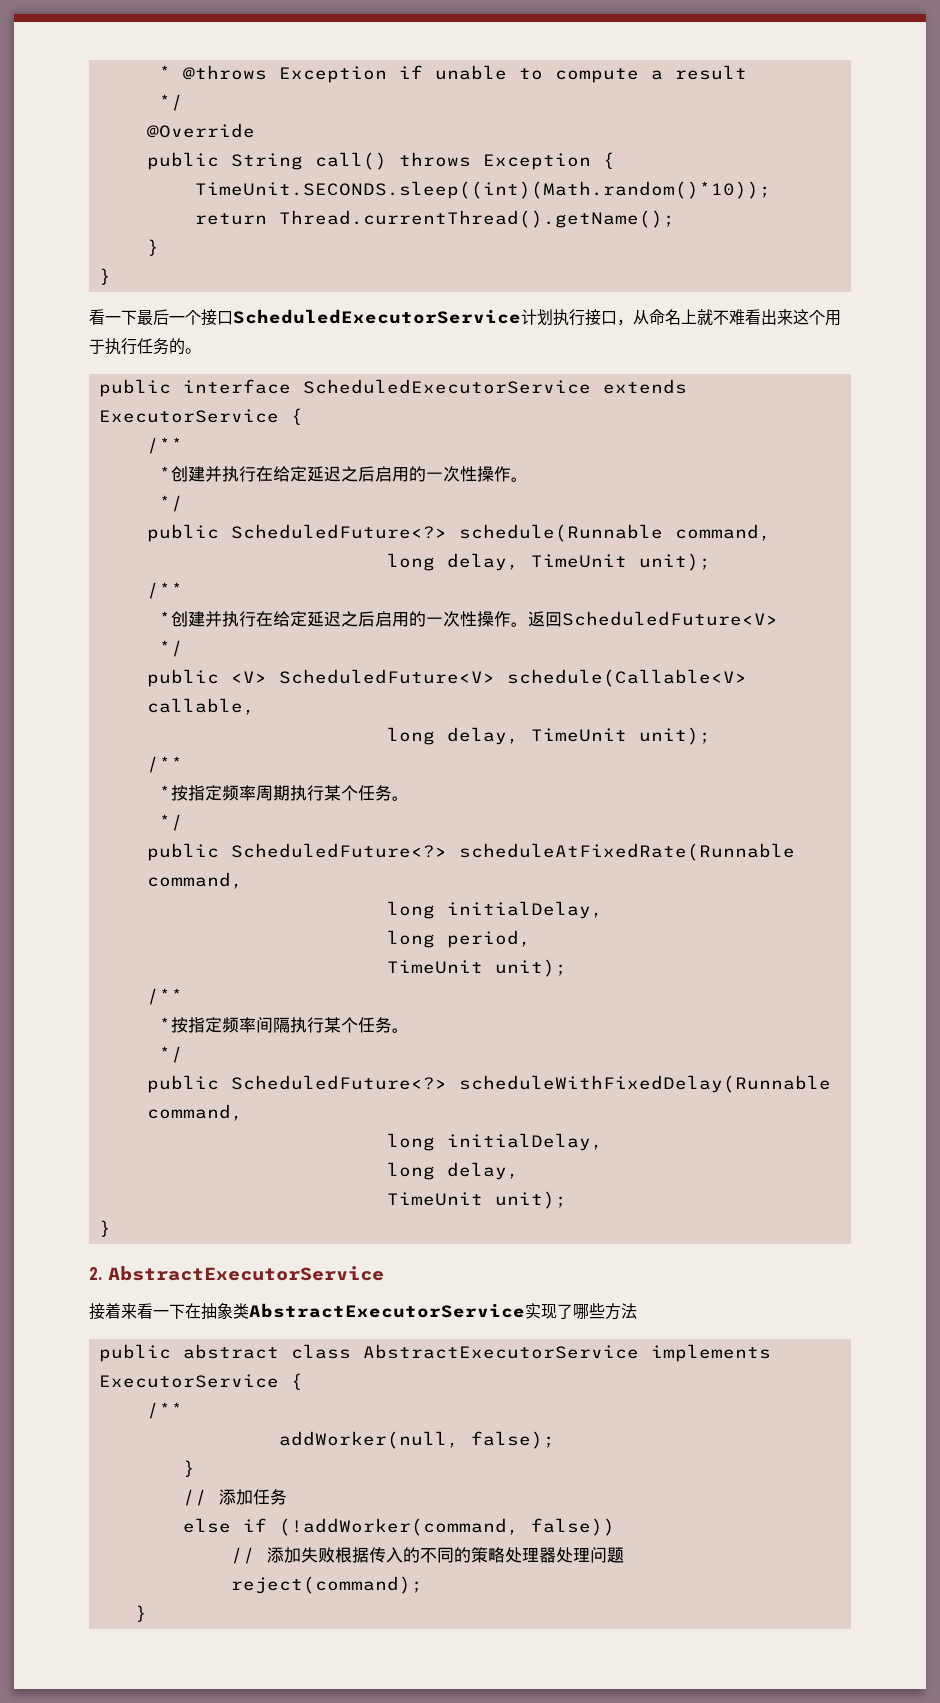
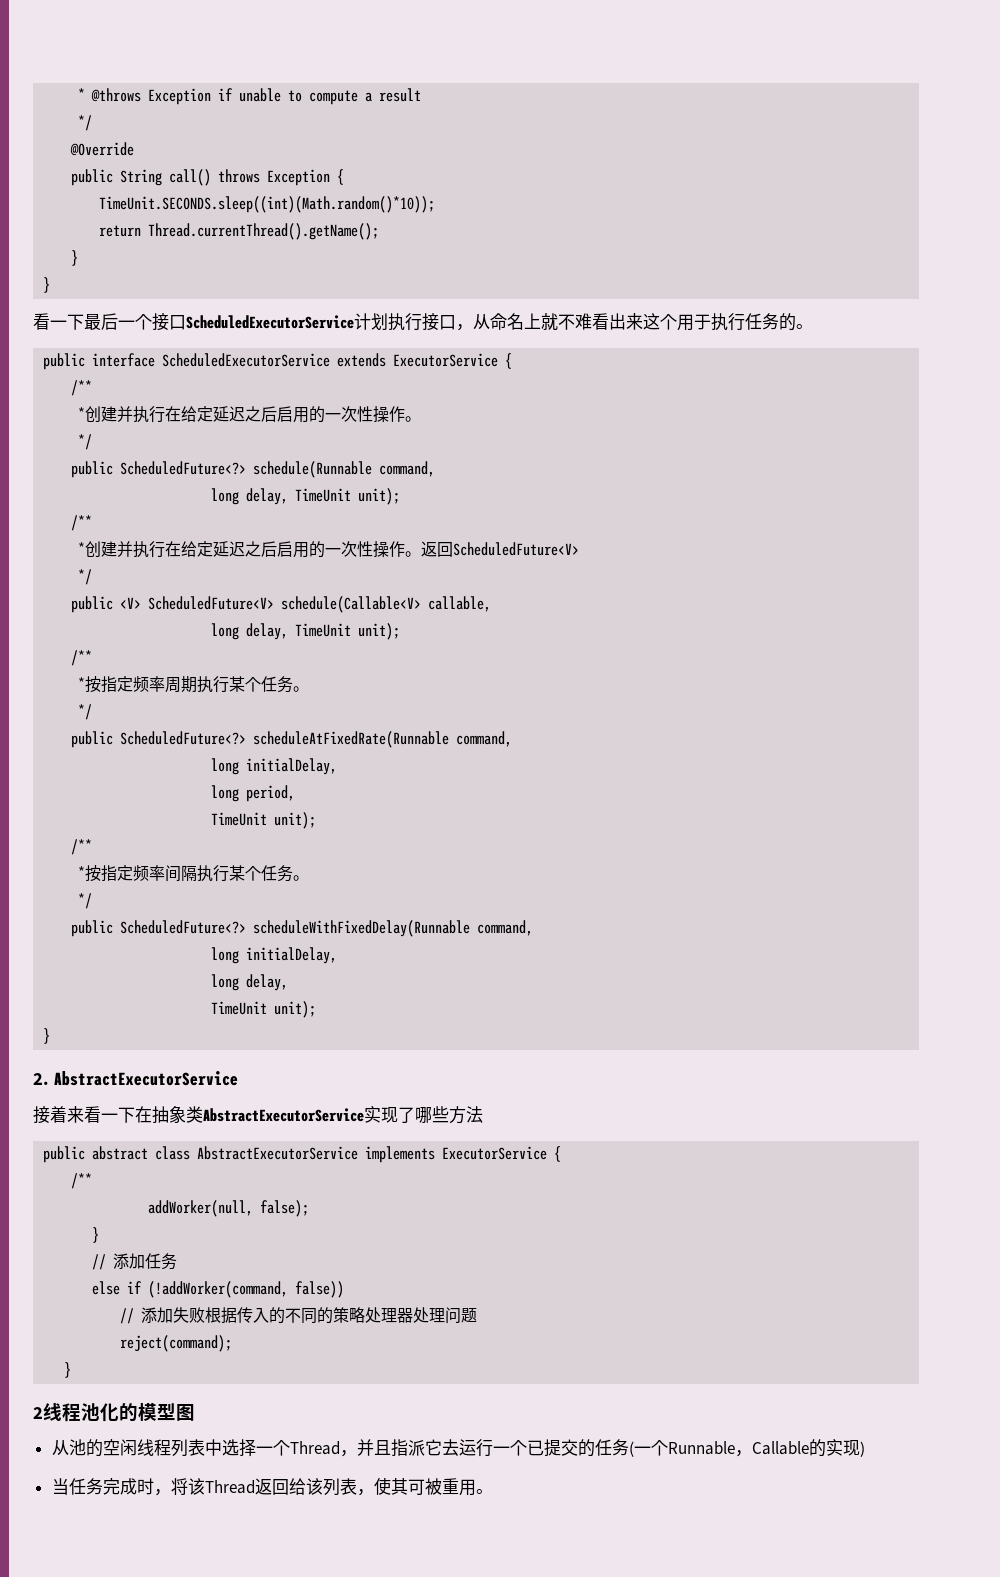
+ 2线程池化的模型图
+ 从池的空闲线程列表中选择一个Thread，并且指派它去运行一个已提交的任务(一个Runnable，Callable的实现)
+ 当任务完成时，将该Thread返回给该列表，使其可被重用。

